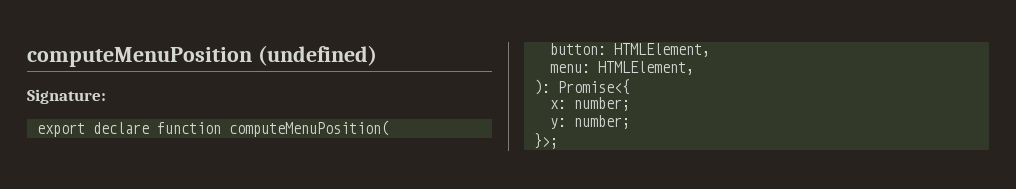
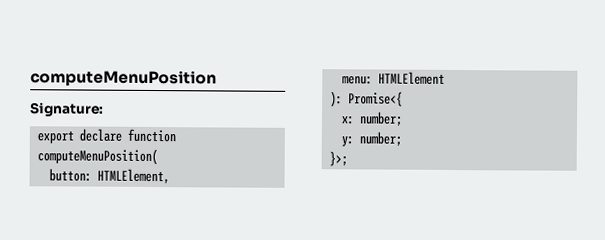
- computeMenuPosition (undefined)
+ computeMenuPosition
- menu: HTMLElement,
+ menu: HTMLElement

